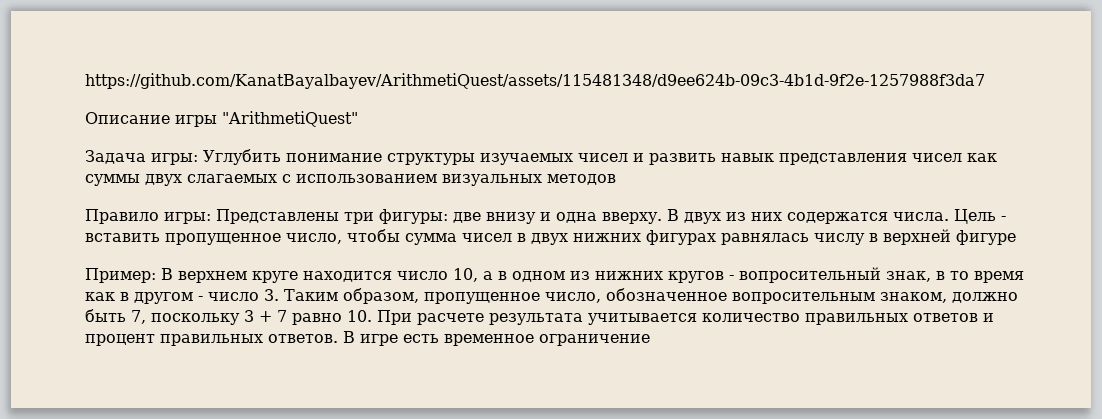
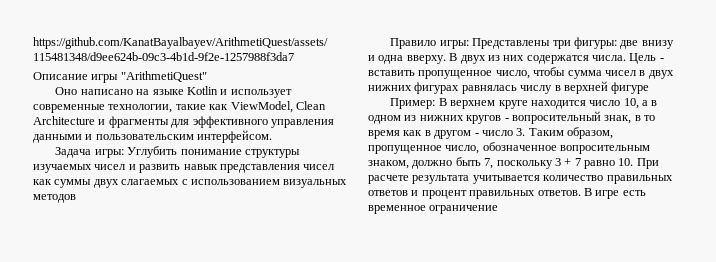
+ Оно написано на языке Kotlin и использует современные технологии, такие как ViewModel, Clean Architecture и фрагменты для эффективного управления данными и пользовательским интерфейсом.

